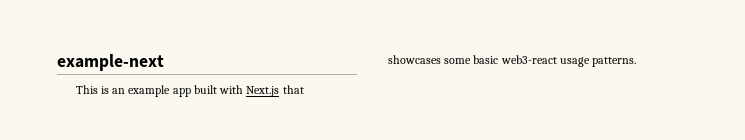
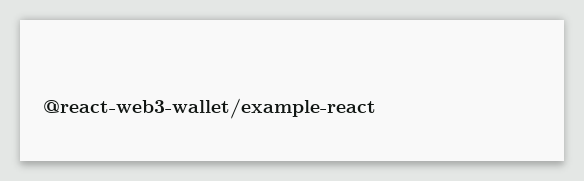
- example-next
- This is an example app built with Next.js that showcases some basic web3-react usage patterns.
+ @react-web3-wallet/example-react

